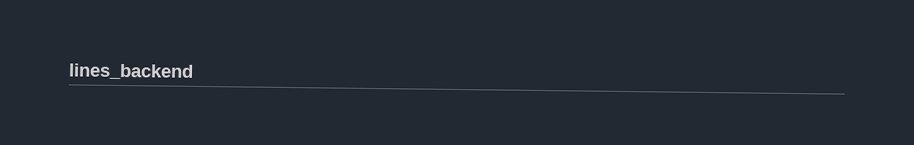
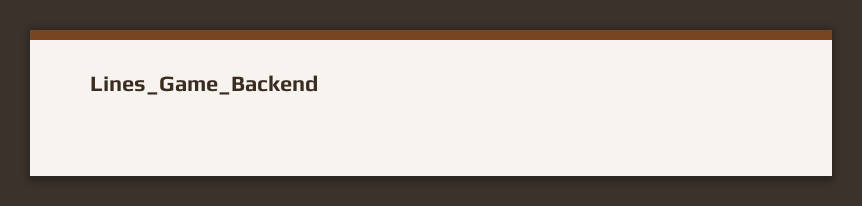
- lines_backend
+ Lines_Game_Backend

